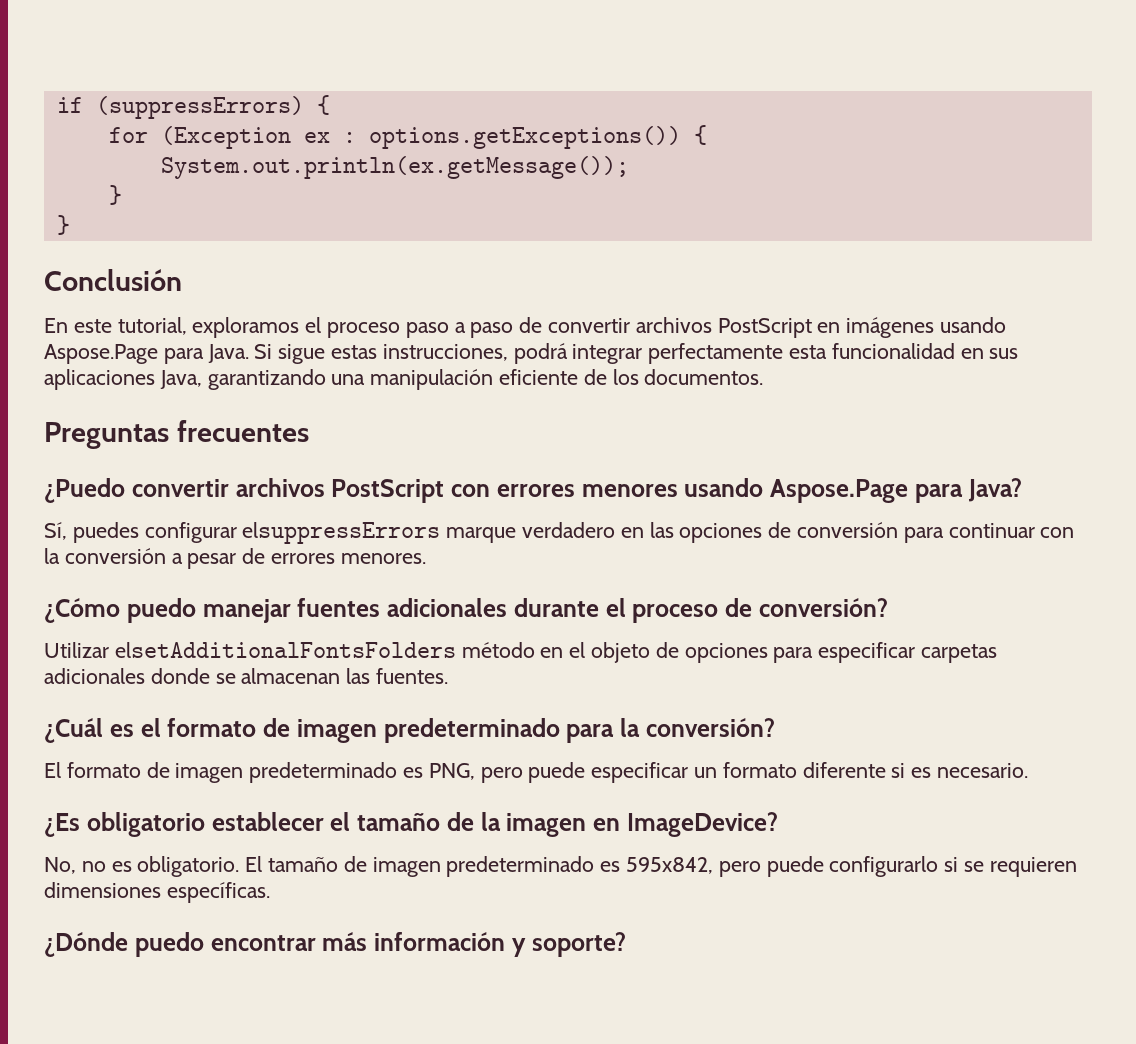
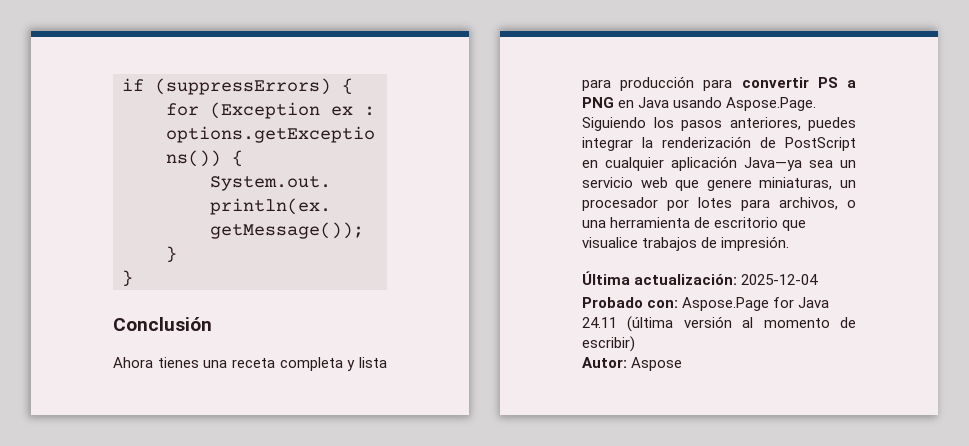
- En este tutorial, exploramos el proceso paso a paso de convertir archivos PostScript en imágenes usando Aspose.Page para Java. Si sigue estas instrucciones, podrá integrar perfectamente esta funcionalidad en sus aplicaciones Java, garantizando una manipulación eficiente de los documentos.
- Preguntas frecuentes
- ¿Puedo convertir archivos PostScript con errores menores usando Aspose.Page para Java?
- Sí, puedes configurar elsuppressErrors marque verdadero en las opciones de conversión para continuar con la conversión a pesar de errores menores.
- ¿Cómo puedo manejar fuentes adicionales durante el proceso de conversión?
- Utilizar elsetAdditionalFontsFolders método en el objeto de opciones para especificar carpetas adicionales donde se almacenan las fuentes.
- ¿Cuál es el formato de imagen predeterminado para la conversión?
- El formato de imagen predeterminado es PNG, pero puede especificar un formato diferente si es necesario.
- ¿Es obligatorio establecer el tamaño de la imagen en ImageDevice?
- No, no es obligatorio. El tamaño de imagen predeterminado es 595x842, pero puede configurarlo si se requieren dimensiones específicas.
- ¿Dónde puedo encontrar más información y soporte?
+ Ahora tienes una receta completa y lista para producción para convertir PS a PNG en Java usando Aspose.Page. Siguiendo los pasos anteriores, puedes integrar la renderización de PostScript en cualquier aplicación Java—ya sea un servicio web que genere miniaturas, un procesador por lotes para archivos, o una herramienta de escritorio que visualice trabajos de impresión.
+ Última actualización: 2025-12-04
+ Probado con: Aspose.Page for Java 24.11 (última versión al momento de escribir)
+ Autor: Aspose

